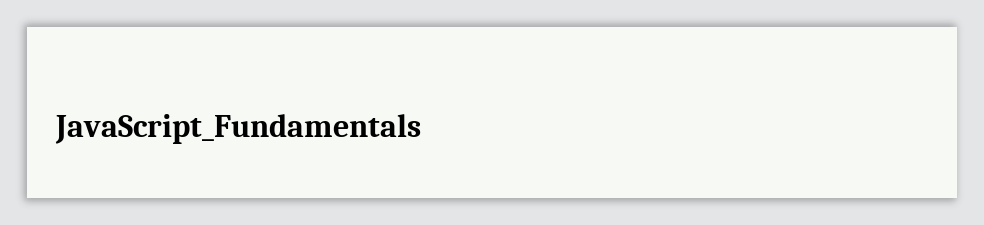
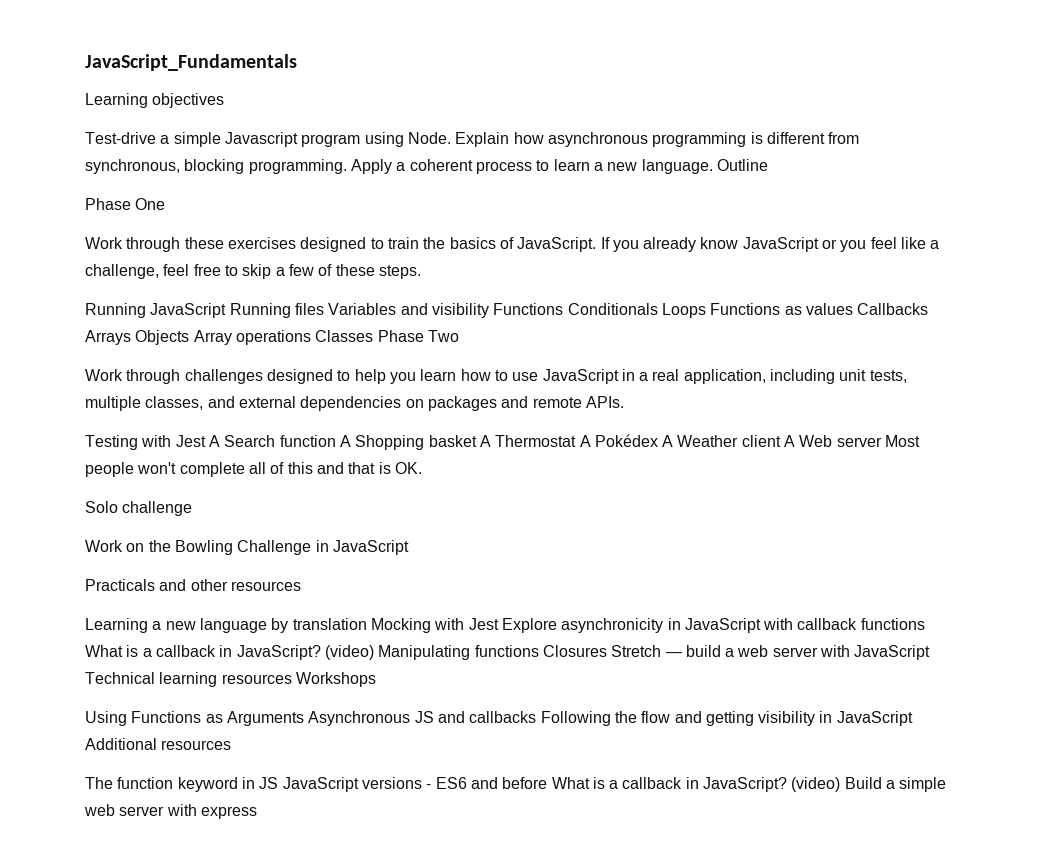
+ Learning objectives
+ Test-drive a simple Javascript program using Node. Explain how asynchronous programming is different from synchronous, blocking programming. Apply a coherent process to learn a new language. Outline
+ Phase One
+ Work through these exercises designed to train the basics of JavaScript. If you already know JavaScript or you feel like a challenge, feel free to skip a few of these steps.
+ Running JavaScript Running files Variables and visibility Functions Conditionals Loops Functions as values Callbacks Arrays Objects Array operations Classes Phase Two
+ Work through challenges designed to help you learn how to use JavaScript in a real application, including unit tests, multiple classes, and external dependencies on packages and remote APIs.
+ Testing with Jest A Search function A Shopping basket A Thermostat A Pokédex A Weather client A Web server Most people won't complete all of this and that is OK.
+ Solo challenge
+ Work on the Bowling Challenge in JavaScript
+ Practicals and other resources
+ Learning a new language by translation Mocking with Jest Explore asynchronicity in JavaScript with callback functions What is a callback in JavaScript? (video) Manipulating functions Closures Stretch — build a web server with JavaScript Technical learning resources Workshops
+ Using Functions as Arguments Asynchronous JS and callbacks Following the flow and getting visibility in JavaScript Additional resources
+ The function keyword in JS JavaScript versions - ES6 and before What is a callback in JavaScript? (video) Build a simple web server with express

